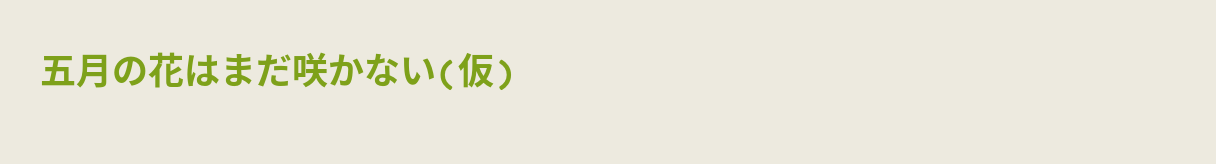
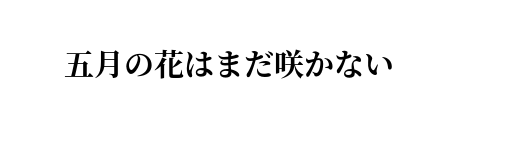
- 五月の花はまだ咲かない(仮)
+ 五月の花はまだ咲かない

